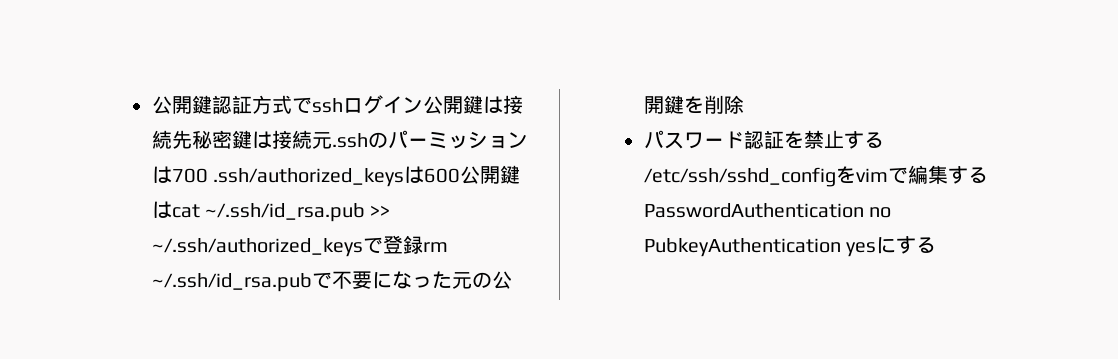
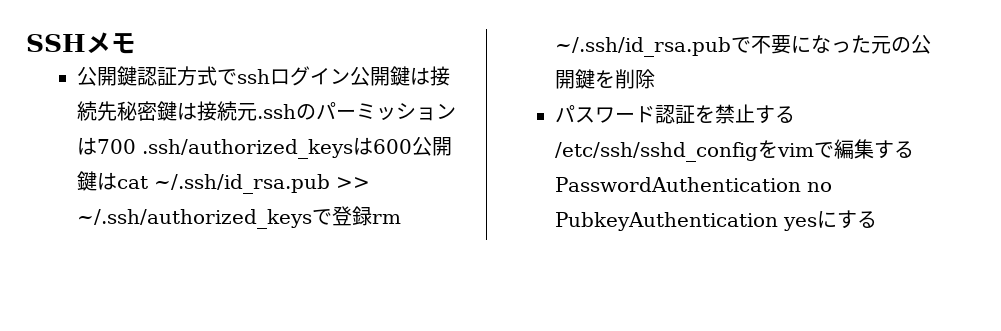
+ SSHメモ

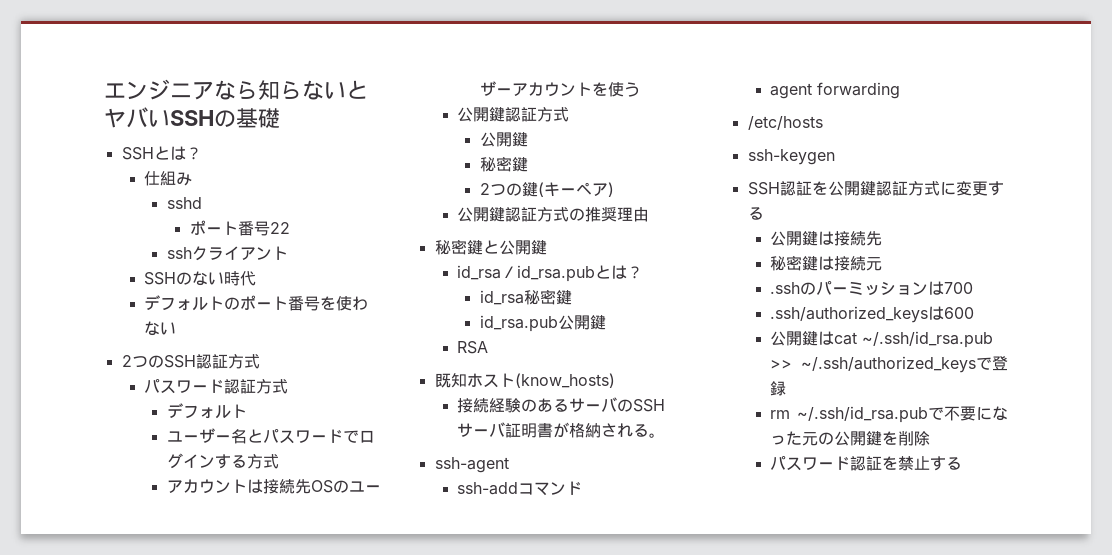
- SSHメモ
- 公開鍵認証方式でsshログイン公開鍵は接続先秘密鍵は接続元.sshのパーミッションは700 .ssh/authorized_keysは600公開鍵はcat ~/.ssh/id_rsa.pub >> ~/.ssh/authorized_keysで登録rm ~/.ssh/id_rsa.pubで不要になった元の公開鍵を削除
+ エンジニアなら知らないとヤバいSSHの基礎
+ SSHとは？
+ 仕組み
+ sshd
+ ポート番号22
+ sshクライアント
+ SSHのない時代
+ デフォルトのポート番号を使わない
+ 2つのSSH認証方式
+ パスワード認証方式
+ デフォルト
+ ユーザー名とパスワードでログインする方式
+ アカウントは接続先OSのユーザーアカウントを使う
+ 公開鍵認証方式
+ 公開鍵
+ 秘密鍵
+ 2つの鍵(キーペア)
+ 公開鍵認証方式の推奨理由
+ 秘密鍵と公開鍵
+ id_rsa／id_rsa.pubとは？
+ id_rsa秘密鍵
+ id_rsa.pub公開鍵
+ RSA
+ 既知ホスト(know_hosts)
+ 接続経験のあるサーバのSSHサーバ証明書が格納される。
+ ssh-agent
+ ssh-addコマンド
+ agent forwarding
+ /etc/hosts
+ ssh-keygen
+ SSH認証を公開鍵認証方式に変更する
+ 公開鍵は接続先
+ 秘密鍵は接続元
+ .sshのパーミッションは700
+ .ssh/authorized_keysは600
+ 公開鍵はcat ~/.ssh/id_rsa.pub >> ~/.ssh/authorized_keysで登録
+ rm ~/.ssh/id_rsa.pubで不要になった元の公開鍵を削除
- パスワード認証を禁止する/etc/ssh/sshd_configをvimで編集するPasswordAuthentication no PubkeyAuthentication yesにする
+ パスワード認証を禁止する

